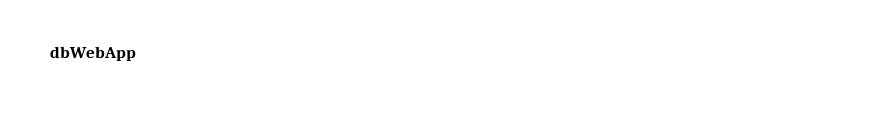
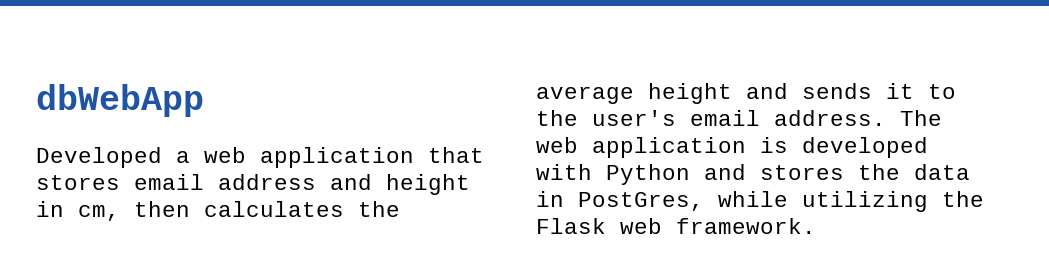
+ Developed a web application that stores email address and height in cm, then calculates the average height and sends it to the user's email address. The web application is developed with Python and stores the data in PostGres, while utilizing the Flask web framework.

